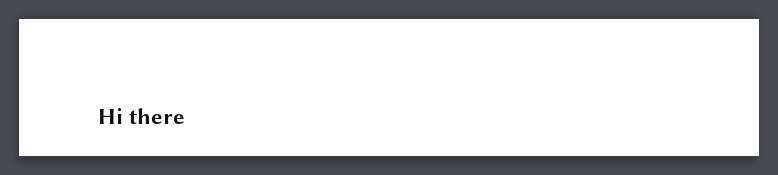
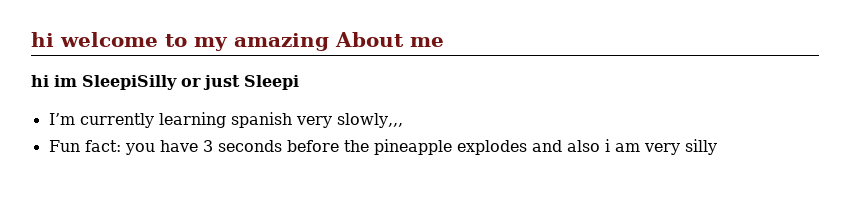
- Hi there
+ hi welcome to my amazing About me
+ hi im SleepiSilly or just Sleepi
+ I’m currently learning spanish very slowly,,,
+ Fun fact: you have 3 seconds before the pineapple explodes and also i am very silly

